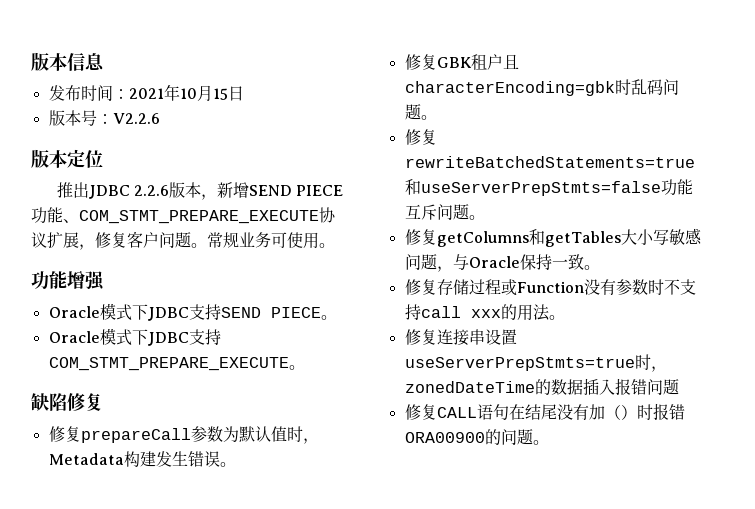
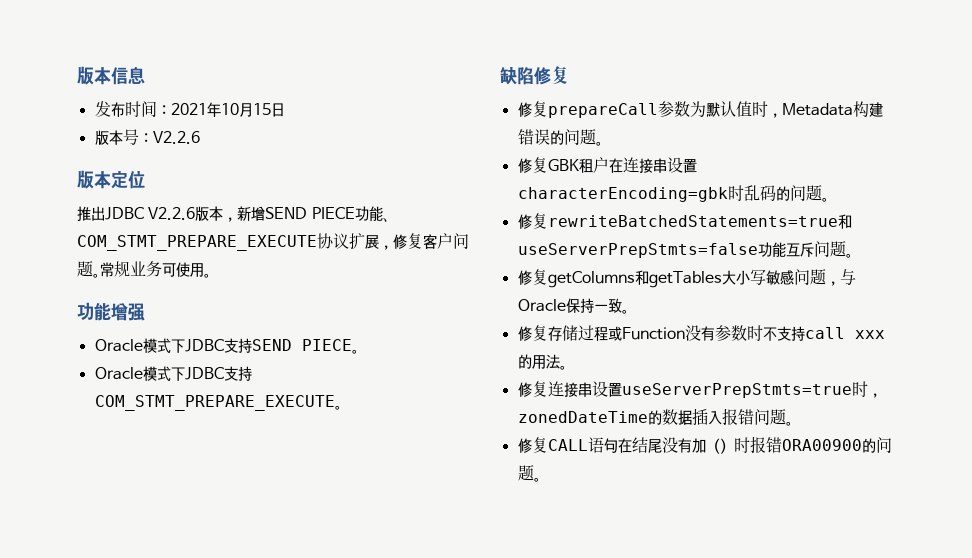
- 推出JDBC 2.2.6版本，新增SEND PIECE功能、COM_STMT_PREPARE_EXECUTE协议扩展，修复客户问题。
+ 推出JDBC V2.2.6版本，新增SEND PIECE功能、COM_STMT_PREPARE_EXECUTE协议扩展，修复客户问题。
- 修复prepareCall参数为默认值时，Metadata构建发生错误。
+ 修复prepareCall参数为默认值时，Metadata构建错误的问题。
- 修复GBK租户且characterEncoding=gbk时乱码问题。
+ 修复GBK租户在连接串设置characterEncoding=gbk时乱码的问题。
- 修复连接串设置useServerPrepStmts=true时，zonedDateTime的数据插入报错问题
+ 修复连接串设置useServerPrepStmts=true时，zonedDateTime的数据插入报错问题。

